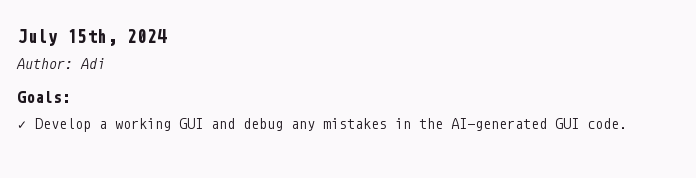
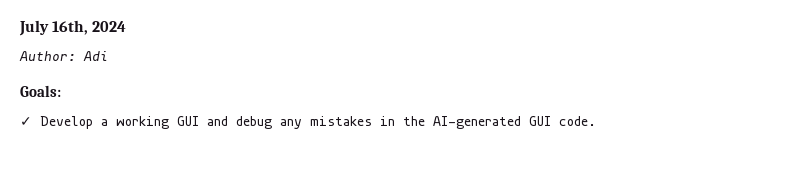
- July 15th, 2024
+ July 16th, 2024

